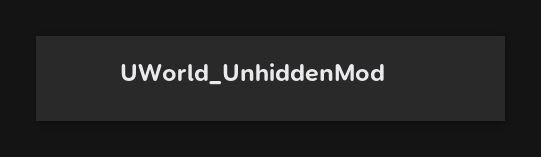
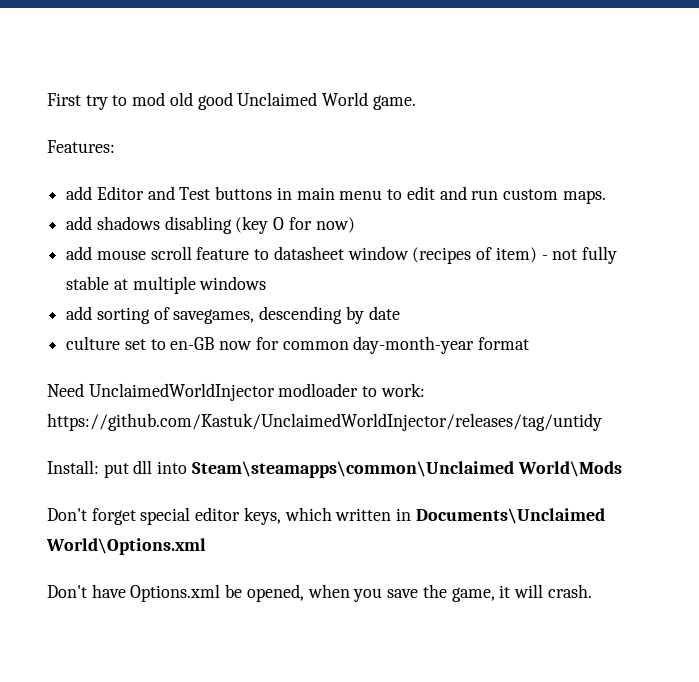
- UWorld_UnhiddenMod
+ First try to mod old good Unclaimed World game.
+ Features:
+ add Editor and Test buttons in main menu to edit and run custom maps.
+ add shadows disabling (key O for now)
+ add mouse scroll feature to datasheet window (recipes of item) - not fully stable at multiple windows
+ add sorting of savegames, descending by date
+ culture set to en-GB now for common day-month-year format
+ Need UnclaimedWorldInjector modloader to work: https://github.com/Kastuk/UnclaimedWorldInjector/releases/tag/untidy
+ Install: put dll into Steam\steamapps\common\Unclaimed World\Mods
+ Don't forget special editor keys, which written in Documents\Unclaimed World\Options.xml
+ Don't have Options.xml be opened, when you save the game, it will crash.

